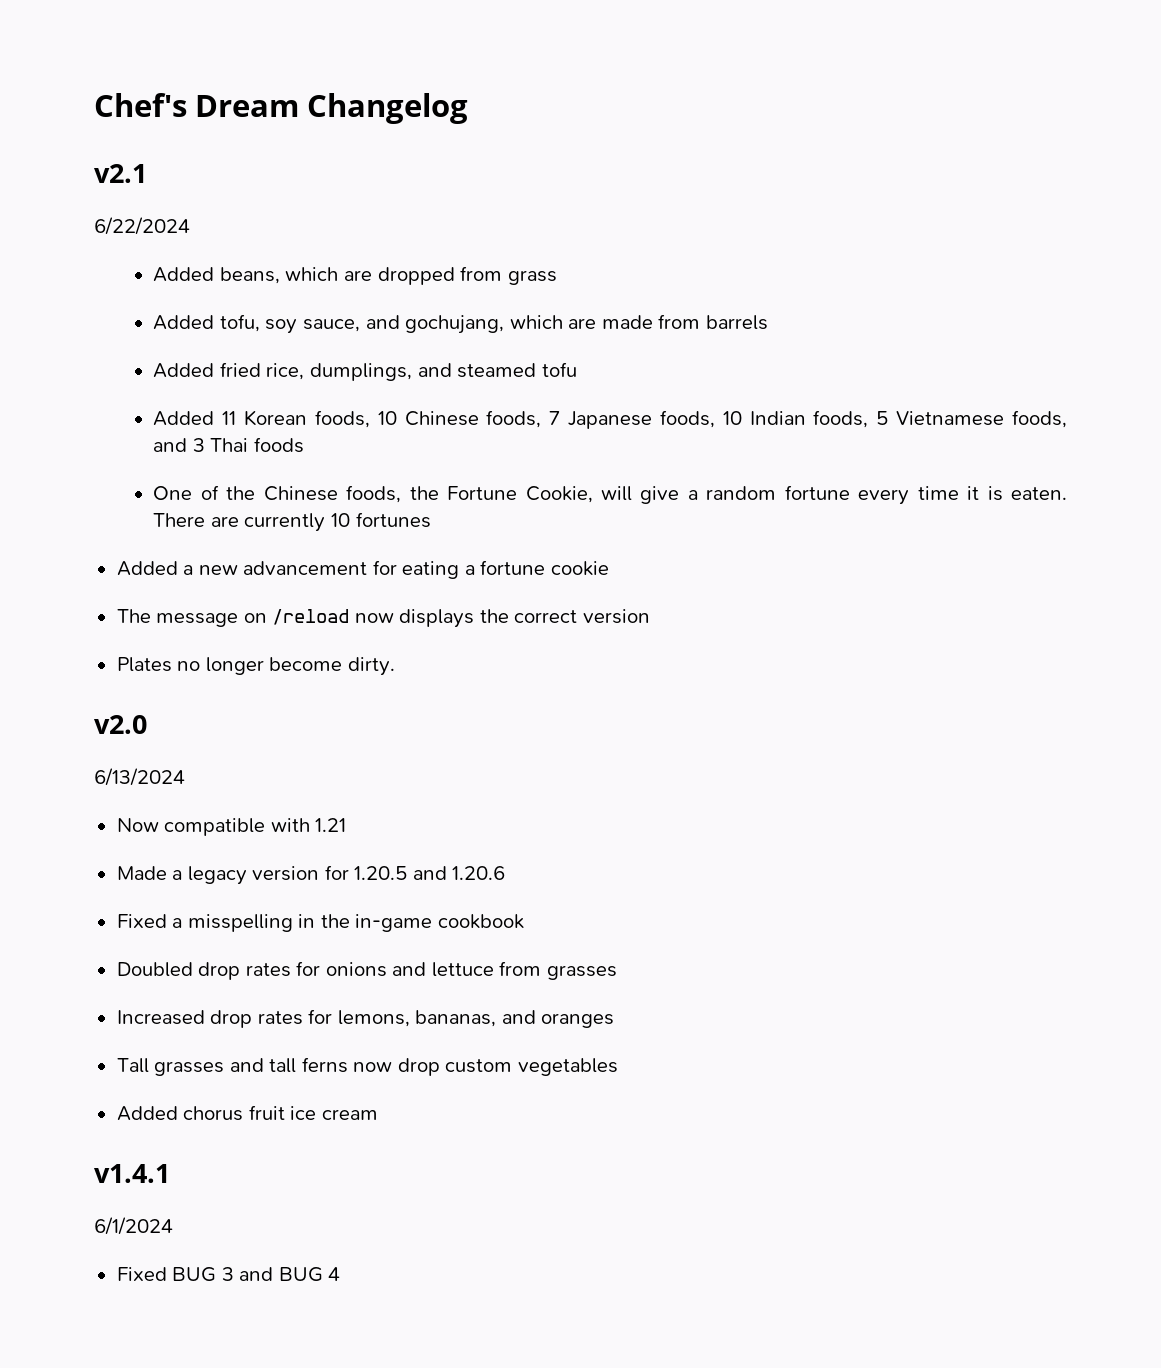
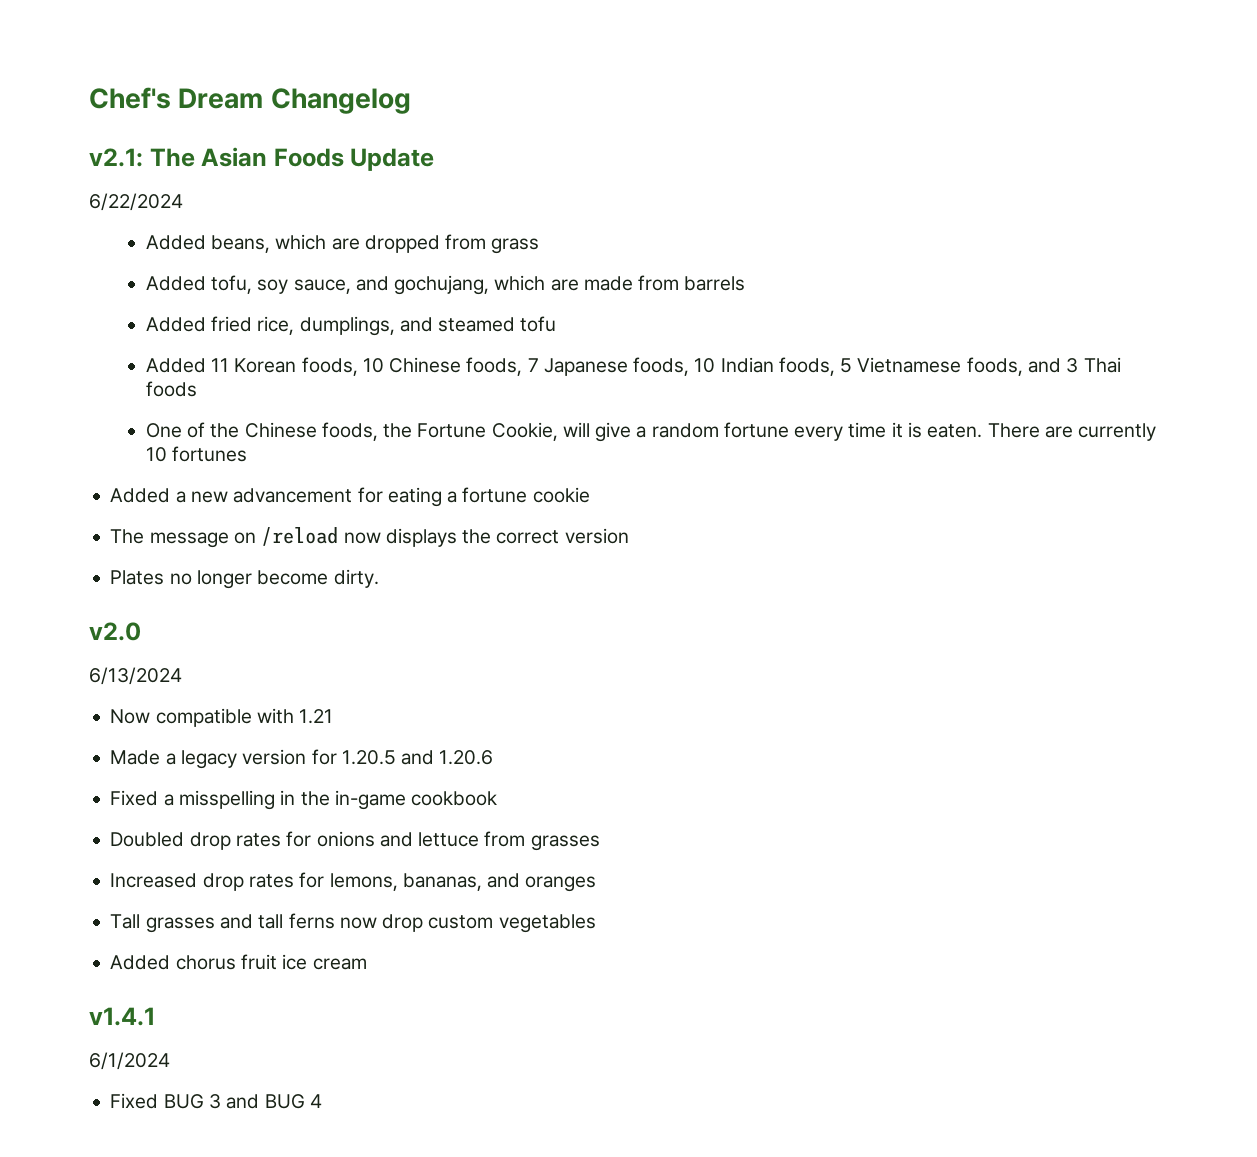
- v2.1
+ v2.1: The Asian Foods Update

